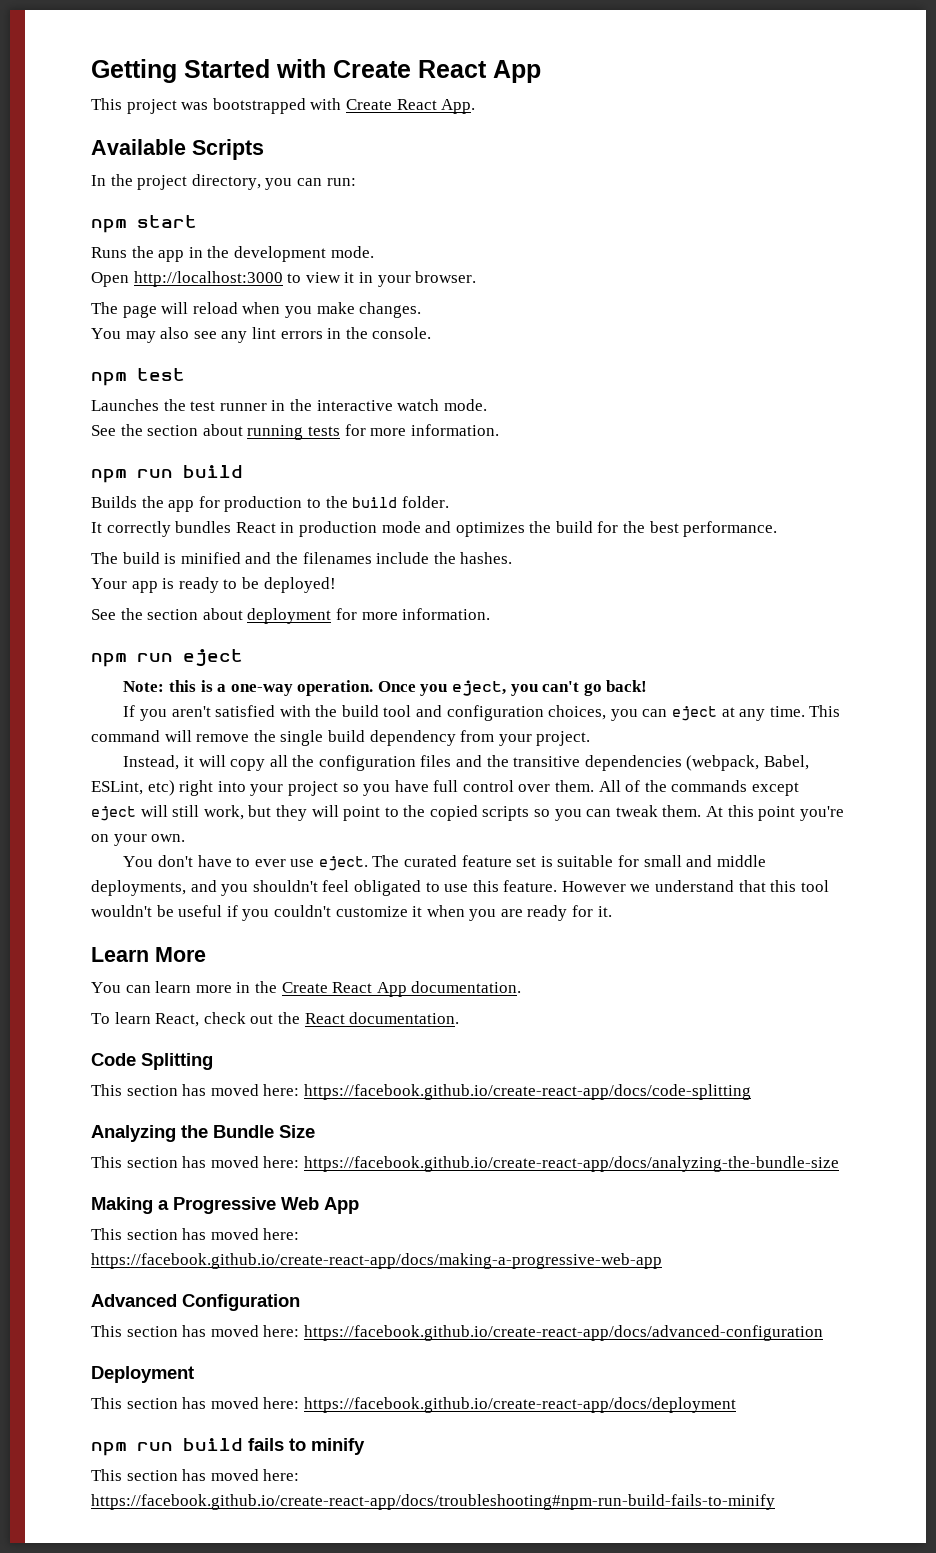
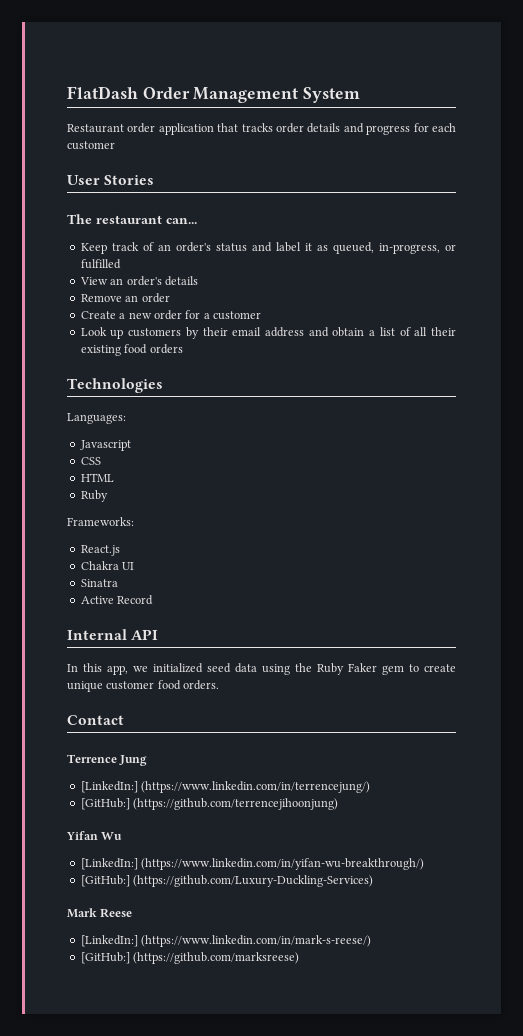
- Getting Started with Create React App
- This project was bootstrapped with Create React App.
- Available Scripts
- In the project directory, you can run:
- npm start
- Runs the app in the development mode.
- Open http://localhost:3000 to view it in your browser.
- The page will reload when you make changes.
- You may also see any lint errors in the console.
- npm test
- Launches the test runner in the interactive watch mode.
- See the section about running tests for more information.
- npm run build
- Builds the app for production to the build folder.
- It correctly bundles React in production mode and optimizes the build for the best performance.
- The build is minified and the filenames include the hashes.
- Your app is ready to be deployed!
- See the section about deployment for more information.
- npm run eject
- Note: this is a one-way operation. Once you eject, you can't go back!
- If you aren't satisfied with the build tool and configuration choices, you can eject at any time. This command will remove the single build dependency from your project.
- Instead, it will copy all the configuration files and the transitive dependencies (webpack, Babel, ESLint, etc) right into your project so you have full control over them. All of the commands except eject will still work, but they will point to the copied scripts so you can tweak them. At this point you're on your own.
- You don't have to ever use eject. The curated feature set is suitable for small and middle deployments, and you shouldn't feel obligated to use this feature. However we understand that this tool wouldn't be useful if you couldn't customize it when you are ready for it.
- Learn More
- You can learn more in the Create React App documentation.
- To learn React, check out the React documentation.
- Code Splitting
- This section has moved here: https://facebook.github.io/create-react-app/docs/code-splitting
- Analyzing the Bundle Size
- This section has moved here: https://facebook.github.io/create-react-app/docs/analyzing-the-bundle-size
- Making a Progressive Web App
- This section has moved here: https://facebook.github.io/create-react-app/docs/making-a-progressive-web-app
- Advanced Configuration
- This section has moved here: https://facebook.github.io/create-react-app/docs/advanced-configuration
- Deployment
- This section has moved here: https://facebook.github.io/create-react-app/docs/deployment
- npm run build fails to minify
- This section has moved here: https://facebook.github.io/create-react-app/docs/troubleshooting#npm-run-build-fails-to-minify
+ FlatDash Order Management System
+ Restaurant order application that tracks order details and progress for each customer
+ User Stories
+ The restaurant can...
+ Keep track of an order's status and label it as queued, in-progress, or fulfilled
+ View an order's details
+ Remove an order
+ Create a new order for a customer
+ Look up customers by their email address and obtain a list of all their existing food orders
+ Technologies
+ Languages:
+ Javascript
+ CSS
+ HTML
+ Ruby
+ Frameworks:
+ React.js
+ Chakra UI
+ Sinatra
+ Active Record
+ Internal API
+ In this app, we initialized seed data using the Ruby Faker gem to create unique customer food orders.
+ Contact
+ Terrence Jung
+ [LinkedIn:] (https://www.linkedin.com/in/terrencejung/)
+ [GitHub:] (https://github.com/terrencejihoonjung)
+ Yifan Wu
+ [LinkedIn:] (https://www.linkedin.com/in/yifan-wu-breakthrough/)
+ [GitHub:] (https://github.com/Luxury-Duckling-Services)
+ Mark Reese
+ [LinkedIn:] (https://www.linkedin.com/in/mark-s-reese/)
+ [GitHub:] (https://github.com/marksreese)

